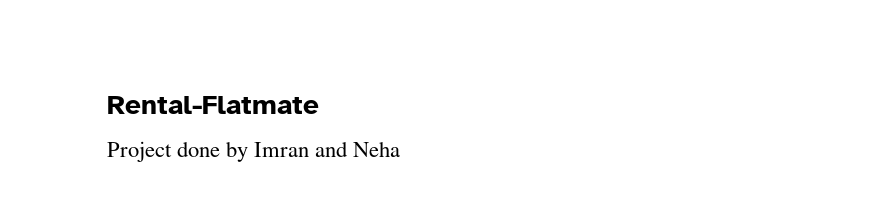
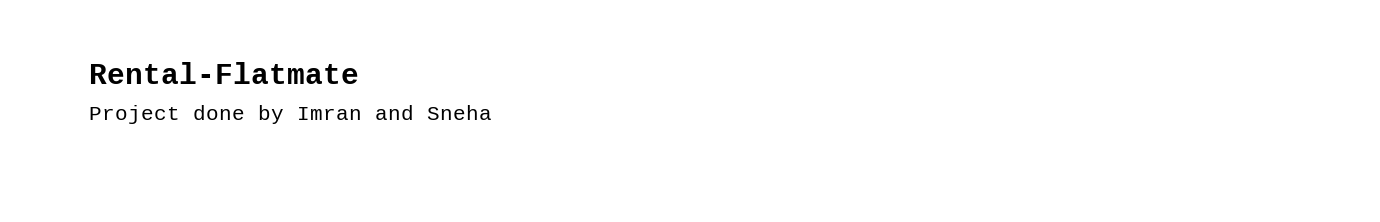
- Project done by Imran and Neha
+ Project done by Imran and Sneha

